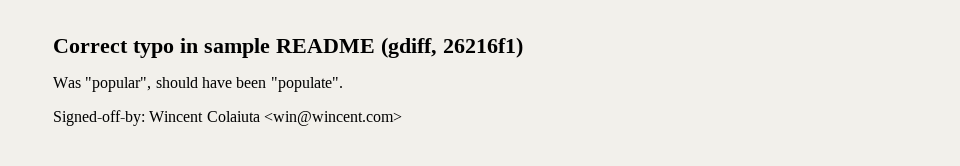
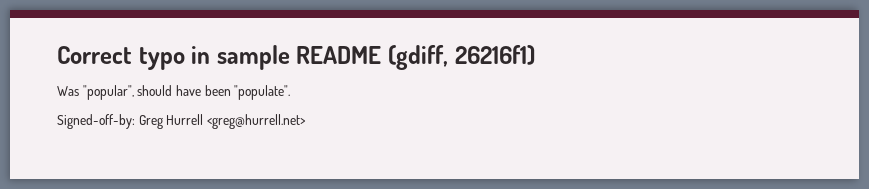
- Signed-off-by: Wincent Colaiuta <win@wincent.com>
+ Signed-off-by: Greg Hurrell <greg@hurrell.net>

